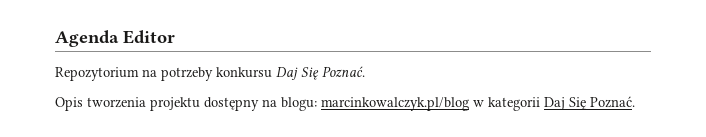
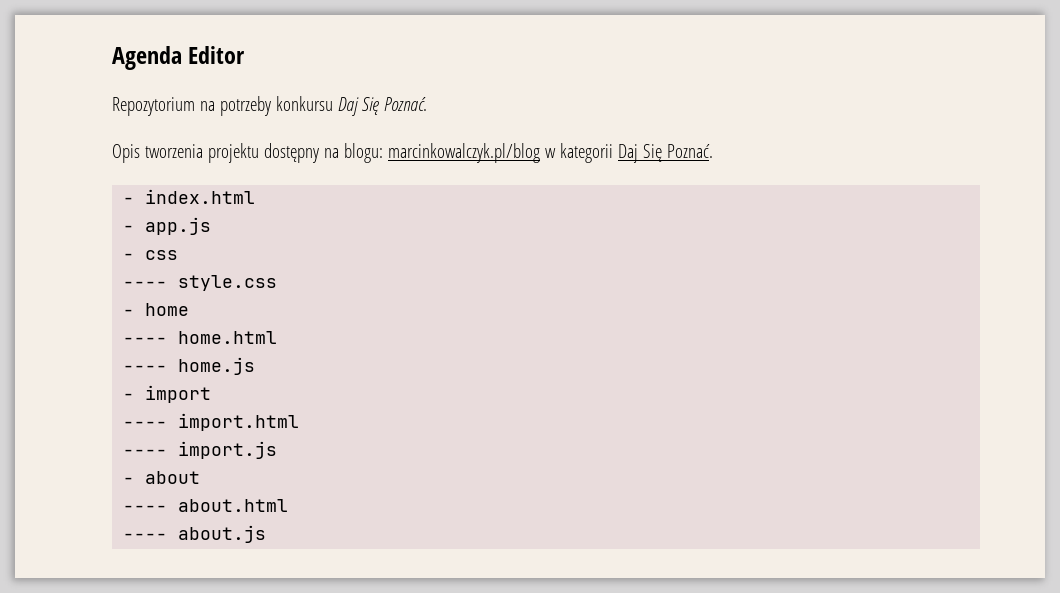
+ - index.html
+ - app.js
+ - css
+ ---- style.css
+ - home
+ ---- home.html
+ ---- home.js
+ - import
+ ---- import.html
+ ---- import.js
+ - about
+ ---- about.html
+ ---- about.js

